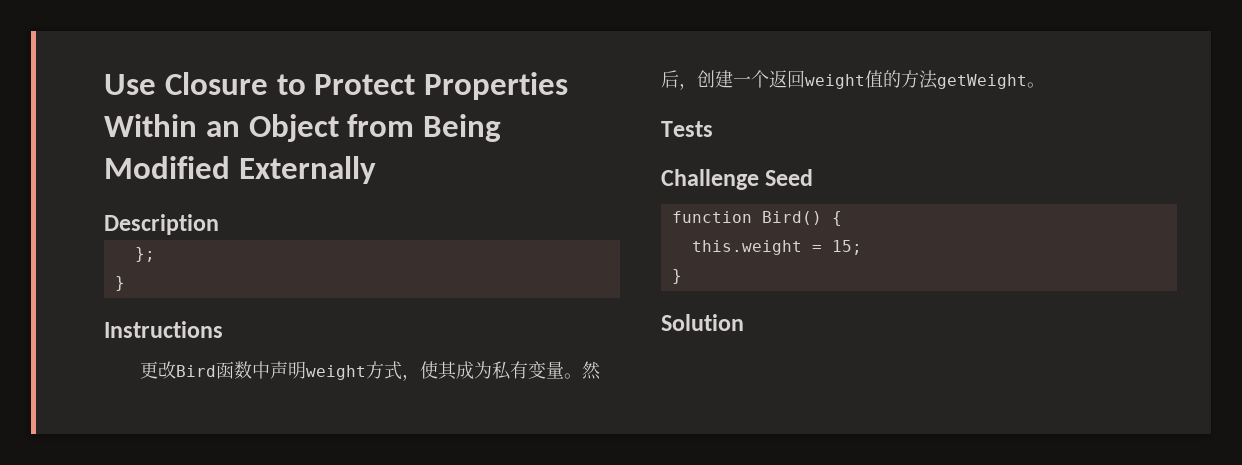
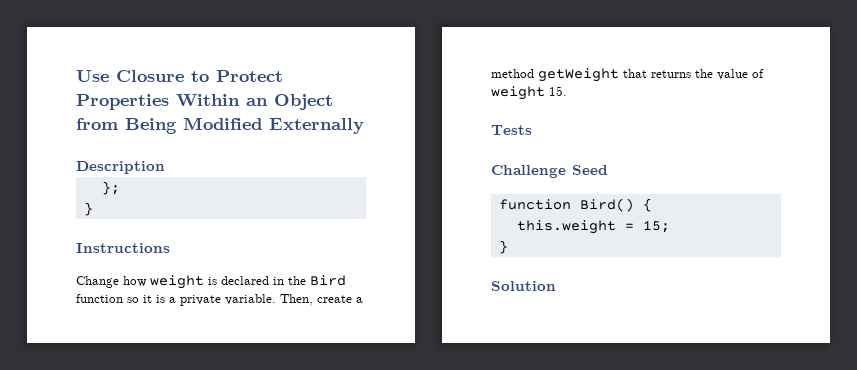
- 更改Bird函数中声明weight方式，使其成为私有变量。然后，创建一个返回weight值的方法getWeight。
+ Change how weight is declared in the Bird function so it is a private variable. Then, create a method getWeight that returns the value of weight 15.

